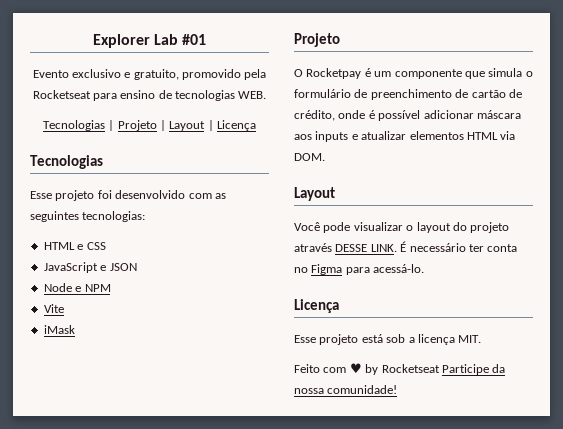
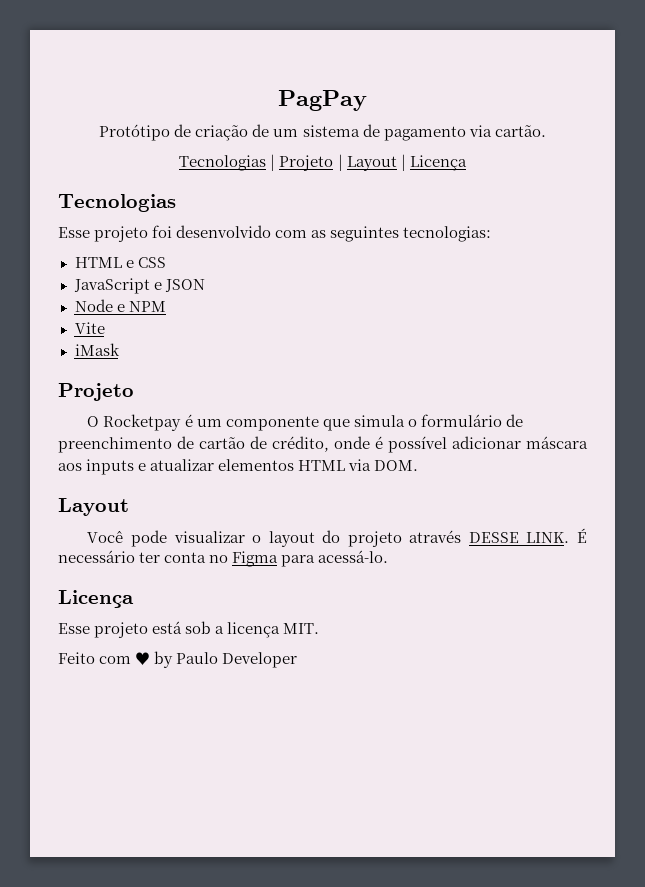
- Explorer Lab #01
- Evento exclusivo e gratuito, promovido pela Rocketseat para ensino de tecnologias WEB.
+ PagPay
+ Protótipo de criação de um sistema de pagamento via cartão.
- Feito com ♥ by Rocketseat Participe da nossa comunidade!
+ Feito com ♥ by Paulo Developer

